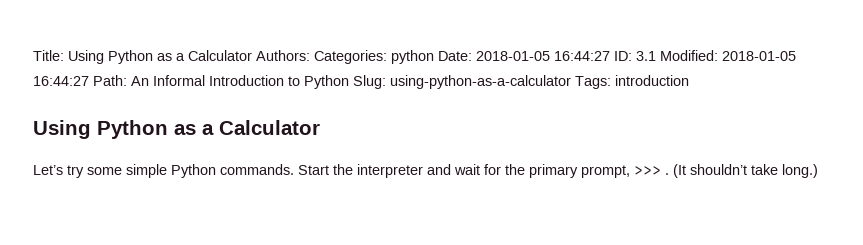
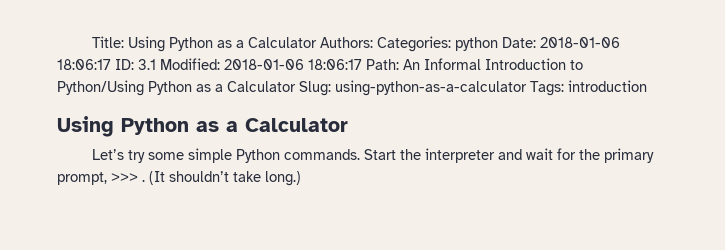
- Title: Using Python as a Calculator Authors: Categories: python Date: 2018-01-05 16:44:27 ID: 3.1 Modified: 2018-01-05 16:44:27 Path: An Informal Introduction to Python Slug: using-python-as-a-calculator Tags: introduction
+ Title: Using Python as a Calculator Authors: Categories: python Date: 2018-01-06 18:06:17 ID: 3.1 Modified: 2018-01-06 18:06:17 Path: An Informal Introduction to Python/Using Python as a Calculator Slug: using-python-as-a-calculator Tags: introduction

